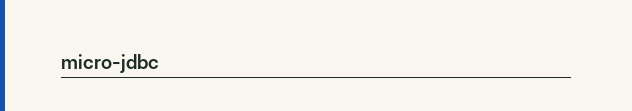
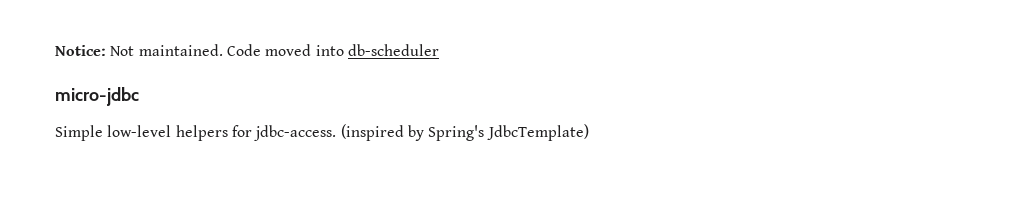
+ Notice: Not maintained. Code moved into db-scheduler
  micro-jdbc
+ Simple low-level helpers for jdbc-access. (inspired by Spring's JdbcTemplate)

